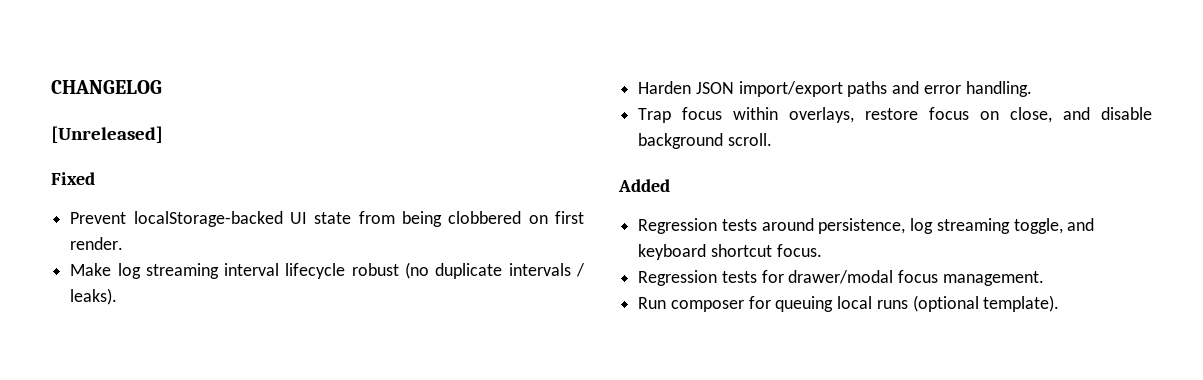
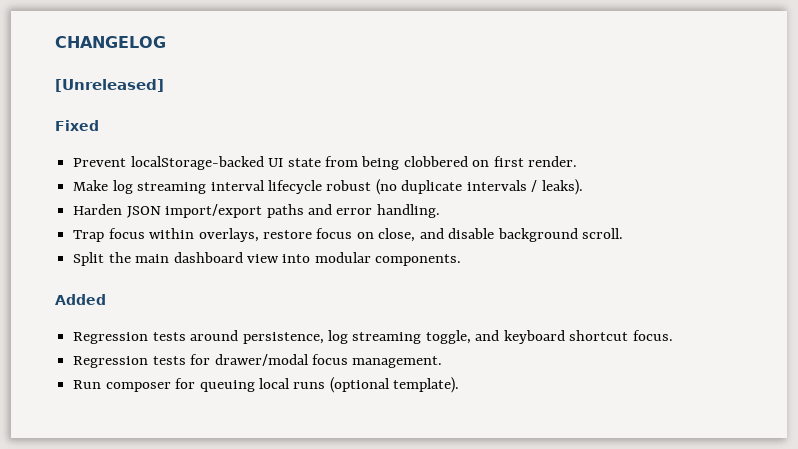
+ Split the main dashboard view into modular components.

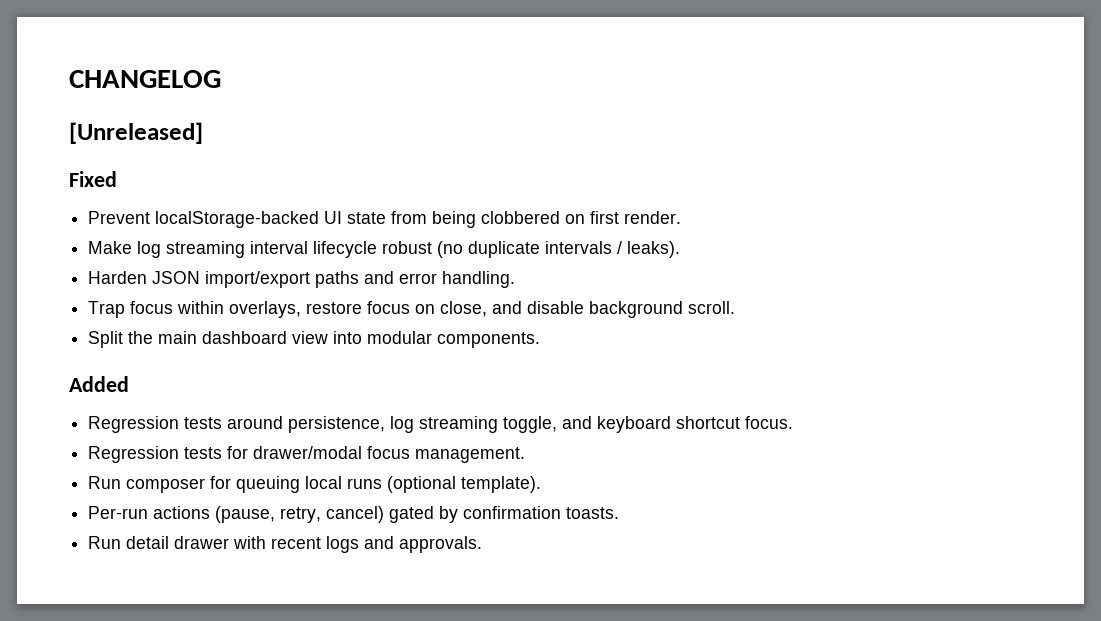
+ Per-run actions (pause, retry, cancel) gated by confirmation toasts.
+ Run detail drawer with recent logs and approvals.

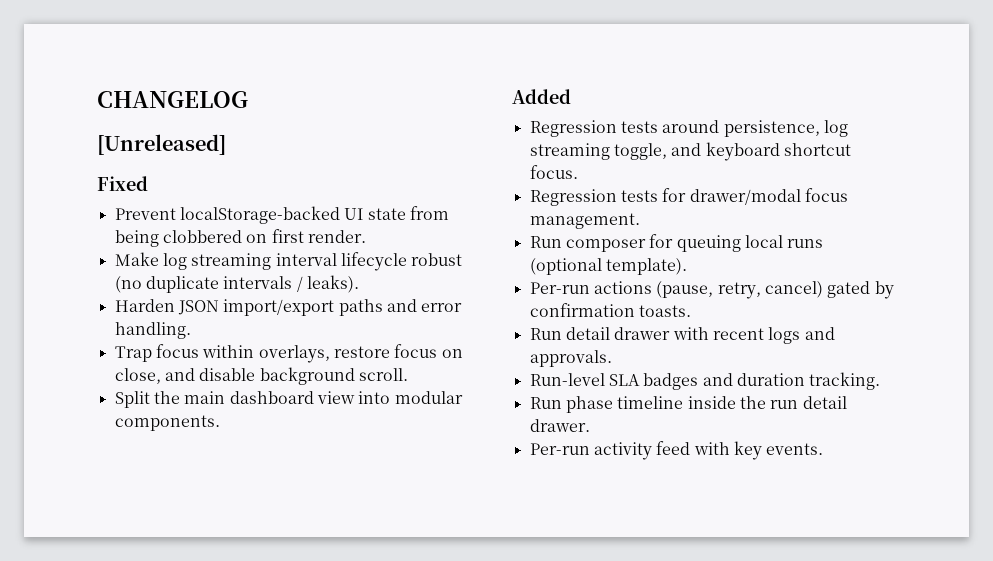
+ Run-level SLA badges and duration tracking.
+ Run phase timeline inside the run detail drawer.
+ Per-run activity feed with key events.

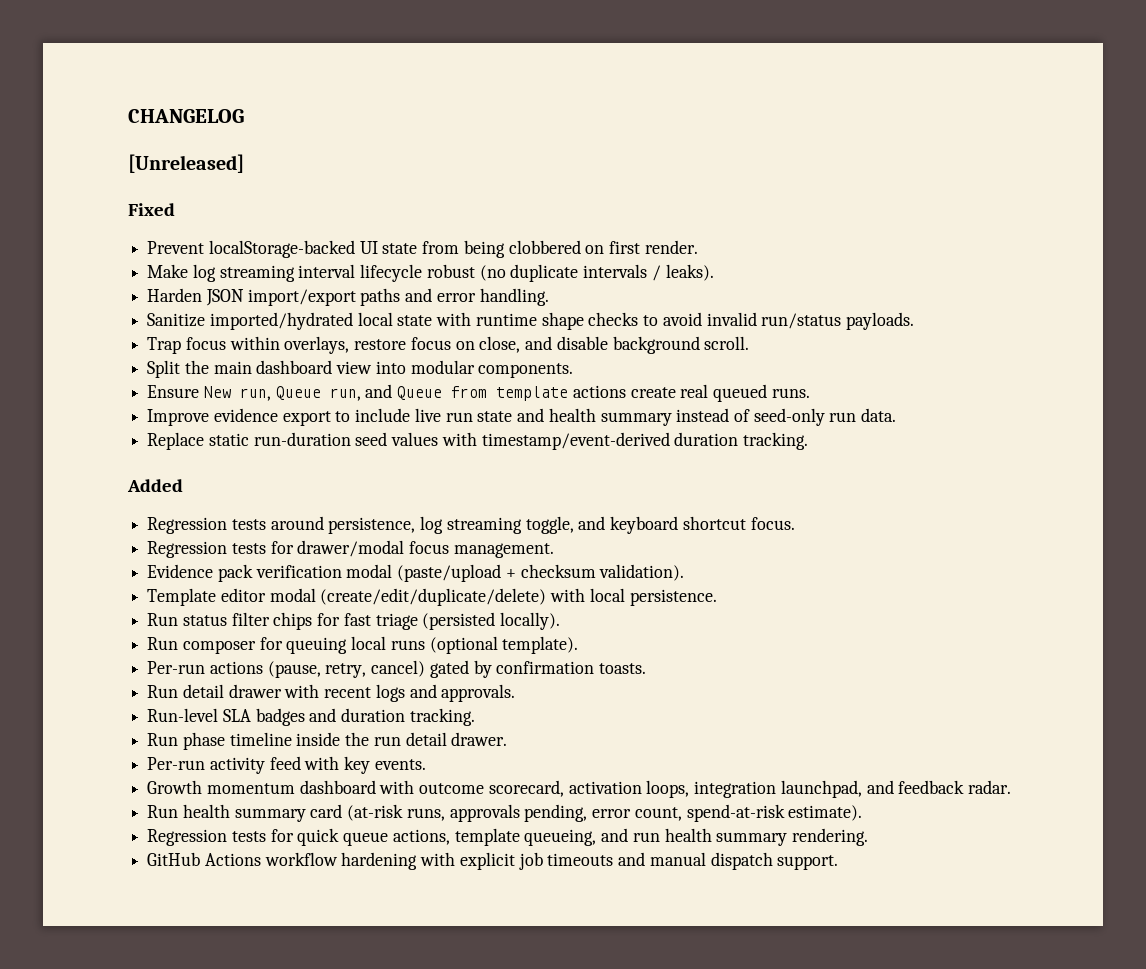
+ Sanitize imported/hydrated local state with runtime shape checks to avoid invalid run/status payloads.
+ Ensure New run, Queue run, and Queue from template actions create real queued runs.
+ Improve evidence export to include live run state and health summary instead of seed-only run data.
+ Replace static run-duration seed values with timestamp/event-derived duration tracking.
+ Evidence pack verification modal (paste/upload + checksum validation).
+ Template editor modal (create/edit/duplicate/delete) with local persistence.
+ Run status filter chips for fast triage (persisted locally).
+ Growth momentum dashboard with outcome scorecard, activation loops, integration launchpad, and feedback radar.
+ Run health summary card (at-risk runs, approvals pending, error count, spend-at-risk estimate).
+ Regression tests for quick queue actions, template queueing, and run health summary rendering.
+ GitHub Actions workflow hardening with explicit job timeouts and manual dispatch support.

